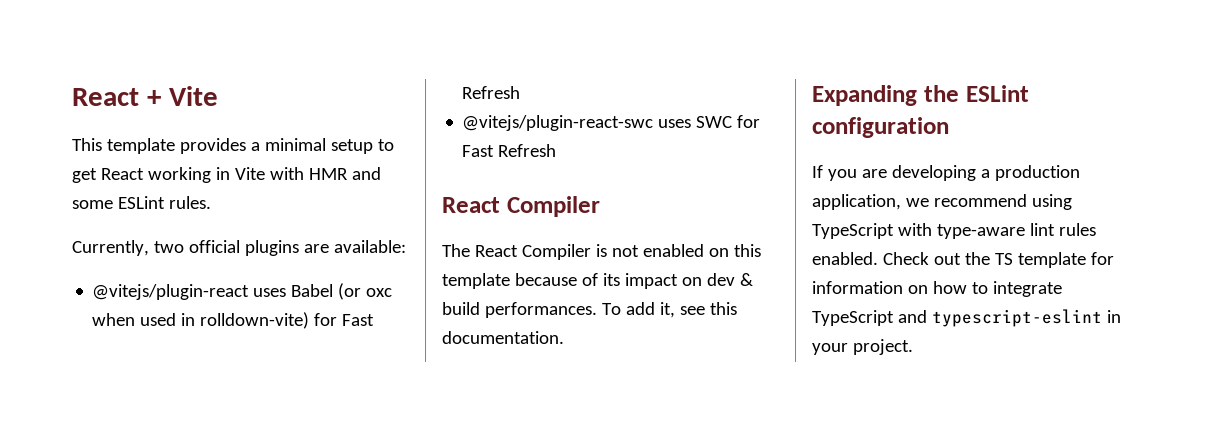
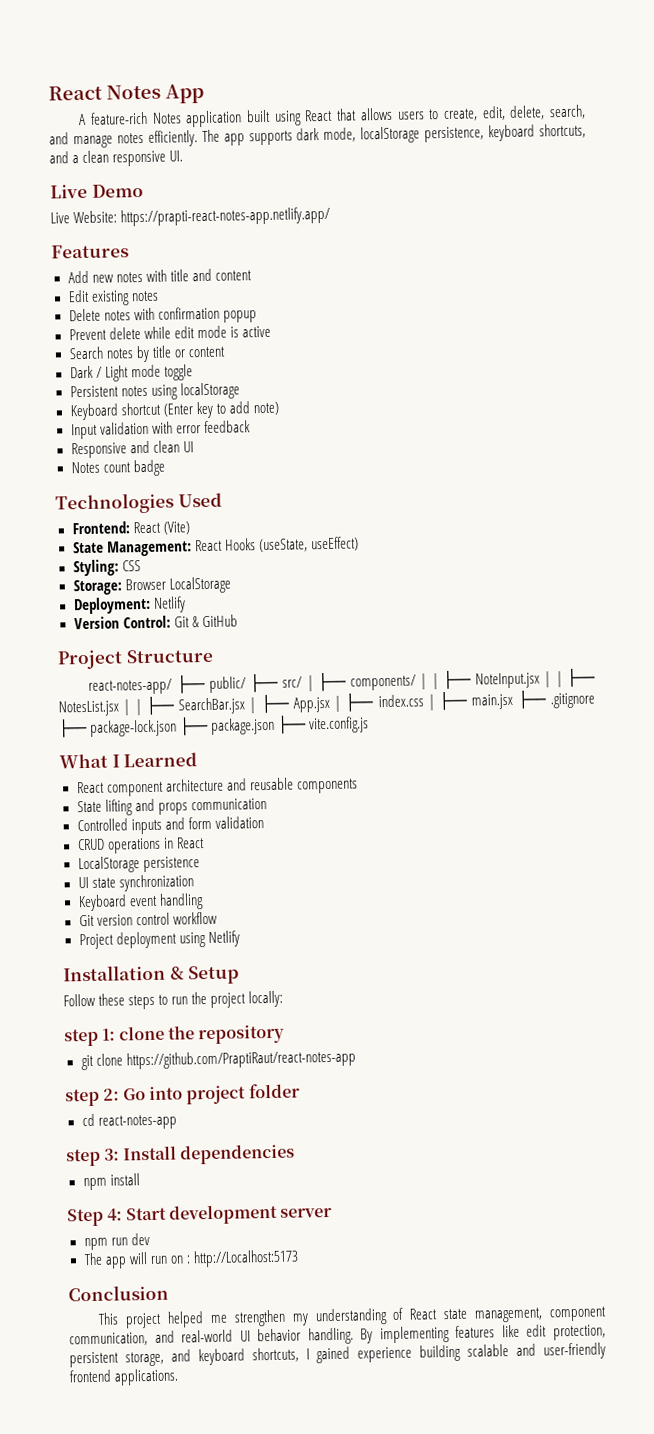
- React + Vite
- This template provides a minimal setup to get React working in Vite with HMR and some ESLint rules.
- Currently, two official plugins are available:
- @vitejs/plugin-react uses Babel (or oxc when used in rolldown-vite) for Fast Refresh
- @vitejs/plugin-react-swc uses SWC for Fast Refresh
- React Compiler
- The React Compiler is not enabled on this template because of its impact on dev & build performances. To add it, see this documentation.
- Expanding the ESLint configuration
- If you are developing a production application, we recommend using TypeScript with type-aware lint rules enabled. Check out the TS template for information on how to integrate TypeScript and typescript-eslint in your project.
+ React Notes App
+ A feature-rich Notes application built using React that allows users to create, edit, delete, search, and manage notes efficiently. The app supports dark mode, localStorage persistence, keyboard shortcuts, and a clean responsive UI.
+ Live Demo
+ Live Website: https://prapti-react-notes-app.netlify.app/
+ Features
+ Add new notes with title and content
+ Edit existing notes
+ Delete notes with confirmation popup
+ Prevent delete while edit mode is active
+ Search notes by title or content
+ Dark / Light mode toggle
+ Persistent notes using localStorage
+ Keyboard shortcut (Enter key to add note)
+ Input validation with error feedback
+ Responsive and clean UI
+ Notes count badge
+ Technologies Used
+ Frontend: React (Vite)
+ State Management: React Hooks (useState, useEffect)
+ Styling: CSS
+ Storage: Browser LocalStorage
+ Deployment: Netlify
+ Version Control: Git & GitHub
+ Project Structure
+ react-notes-app/ ├── public/ ├── src/ | ├── components/ | | ├── NoteInput.jsx | | ├── NotesList.jsx | | ├── SearchBar.jsx | ├── App.jsx | ├── index.css | ├── main.jsx ├── .gitignore ├── package-lock.json ├── package.json ├── vite.config.js
+ What I Learned
+ React component architecture and reusable components
+ State lifting and props communication
+ Controlled inputs and form validation
+ CRUD operations in React
+ LocalStorage persistence
+ UI state synchronization
+ Keyboard event handling
+ Git version control workflow
+ Project deployment using Netlify
+ Installation & Setup
+ Follow these steps to run the project locally:
+ step 1: clone the repository
+ git clone https://github.com/PraptiRaut/react-notes-app
+ step 2: Go into project folder
+ cd react-notes-app
+ step 3: Install dependencies
+ npm install
+ Step 4: Start development server
+ npm run dev
+ The app will run on : http://Localhost:5173
+ Conclusion
+ This project helped me strengthen my understanding of React state management, component communication, and real-world UI behavior handling. By implementing features like edit protection, persistent storage, and keyboard shortcuts, I gained experience building scalable and user-friendly frontend applications.

